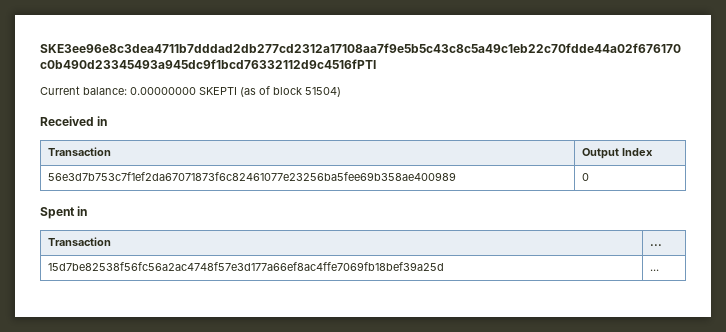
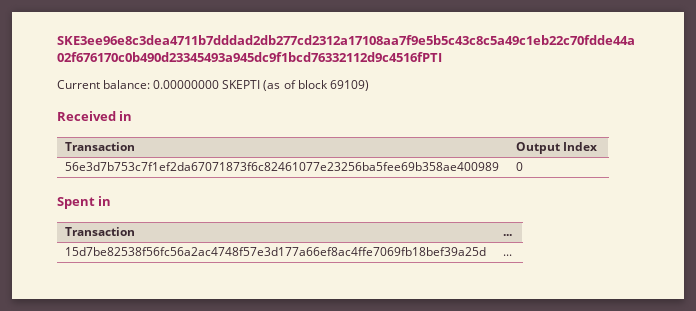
- Current balance: 0.00000000 SKEPTI (as of block 51504)
+ Current balance: 0.00000000 SKEPTI (as of block 69109)

